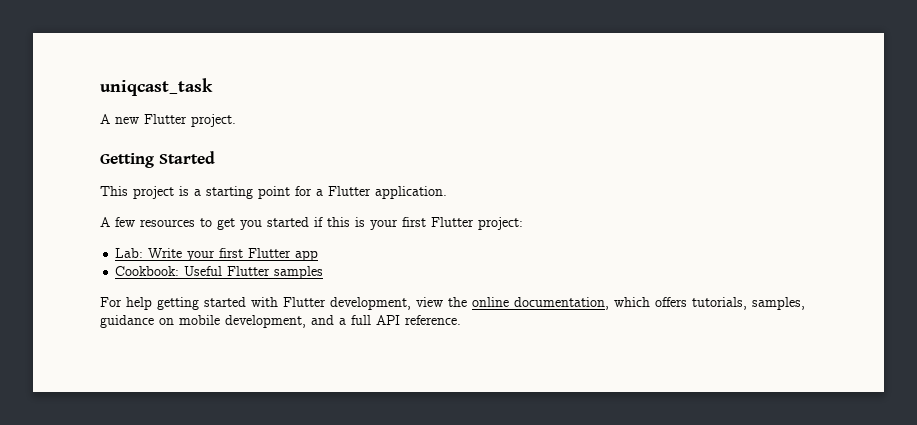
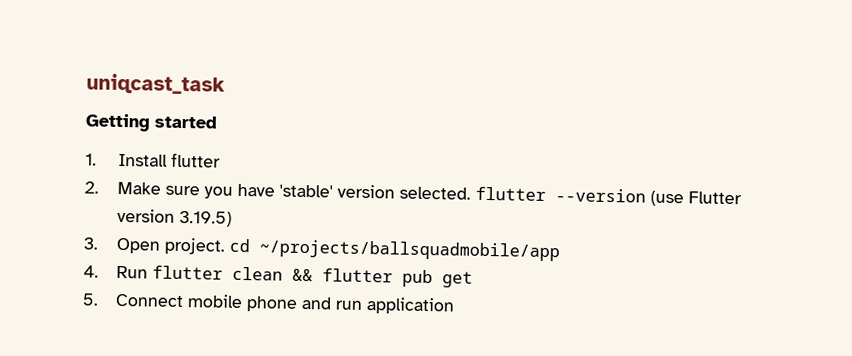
- A new Flutter project.
- Getting Started
- This project is a starting point for a Flutter application.
- A few resources to get you started if this is your first Flutter project:
- Lab: Write your first Flutter app
- Cookbook: Useful Flutter samples
- For help getting started with Flutter development, view the online documentation, which offers tutorials, samples, guidance on mobile development, and a full API reference.
+ Getting started
+ 1. Install flutter
+ 2. Make sure you have 'stable' version selected. flutter --version (use Flutter version 3.19.5)
+ 3. Open project. cd ~/projects/ballsquadmobile/app
+ 4. Run flutter clean && flutter pub get
+ 5. Connect mobile phone and run application

